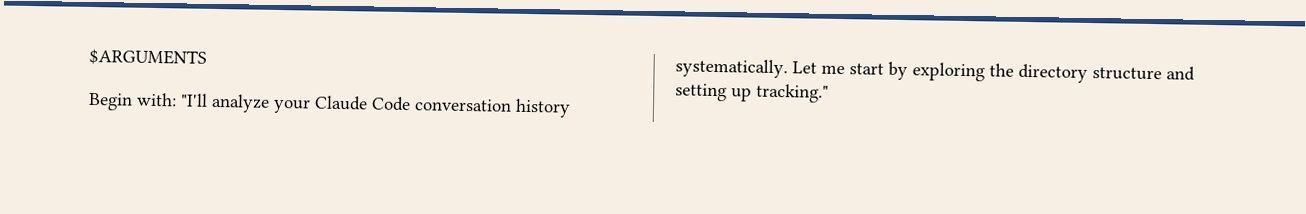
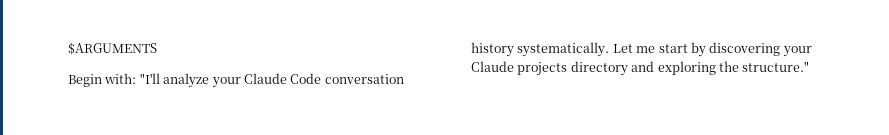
- Let me start by exploring the directory structure and setting up tracking."
+ Let me start by discovering your Claude projects directory and exploring the structure."

